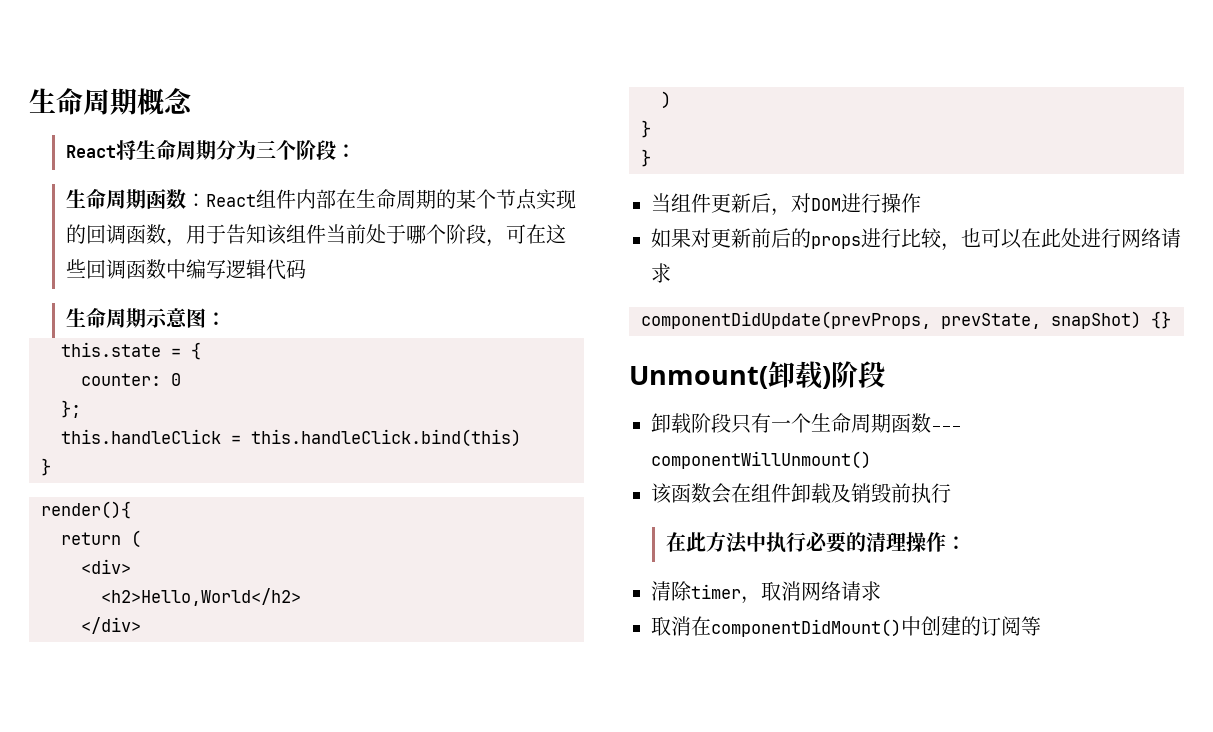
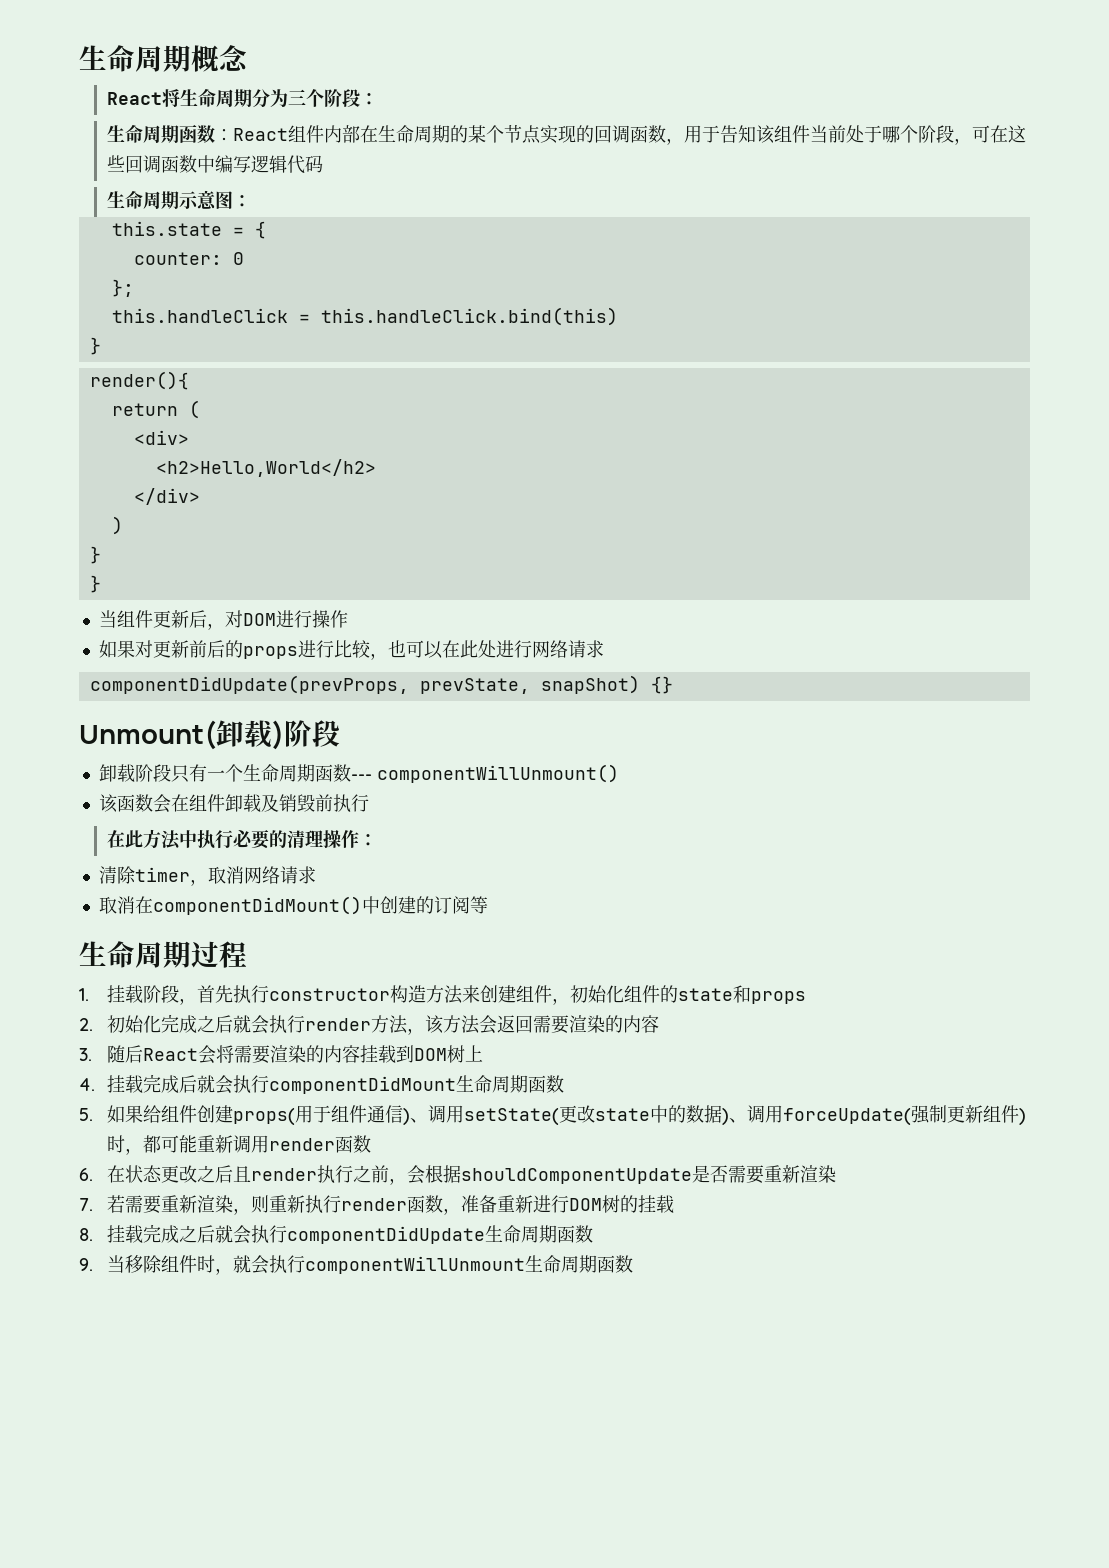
+ 生命周期过程
+ 1.挂载阶段，首先执行constructor构造方法来创建组件，初始化组件的state和props
+ 2.初始化完成之后就会执行render方法，该方法会返回需要渲染的内容
+ 3.随后React会将需要渲染的内容挂载到DOM树上
+ 4.挂载完成后就会执行componentDidMount生命周期函数
+ 5.如果给组件创建props(用于组件通信)、调用setState(更改state中的数据)、调用forceUpdate(强制更新组件)时，都可能重新调用render函数
+ 6.在状态更改之后且render执行之前，会根据shouldComponentUpdate是否需要重新渲染
+ 7.若需要重新渲染，则重新执行render函数，准备重新进行DOM树的挂载
+ 8.挂载完成之后就会执行componentDidUpdate生命周期函数
+ 9.当移除组件时，就会执行componentWillUnmount生命周期函数

